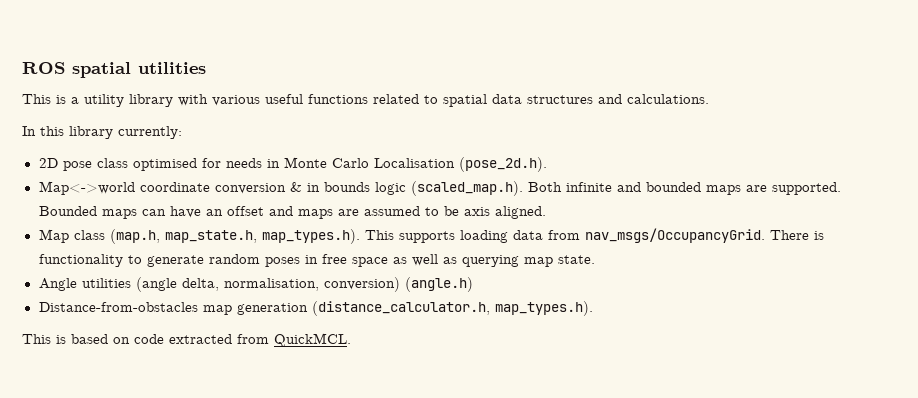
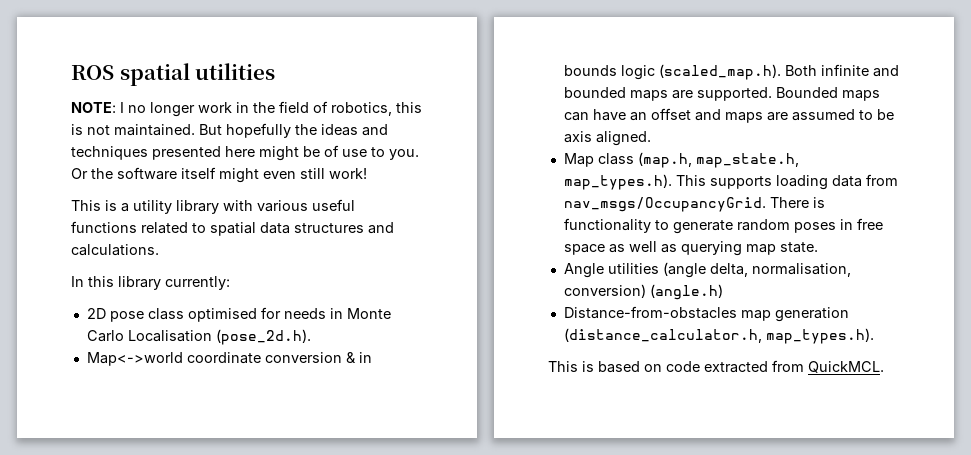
+ NOTE: I no longer work in the field of robotics, this is not maintained. But hopefully the ideas and techniques presented here might be of use to you. Or the software itself might even still work!

